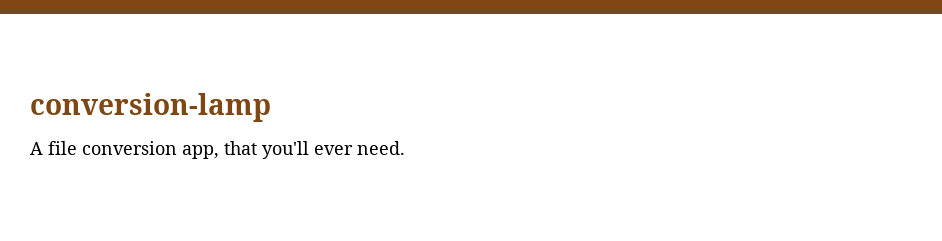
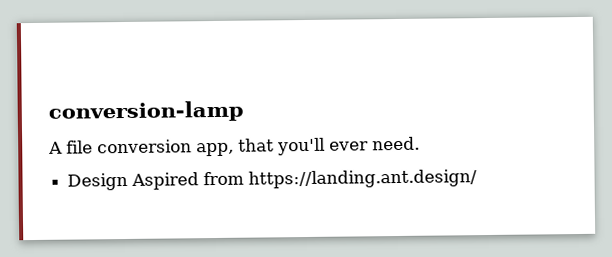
+ Design Aspired from https://landing.ant.design/

